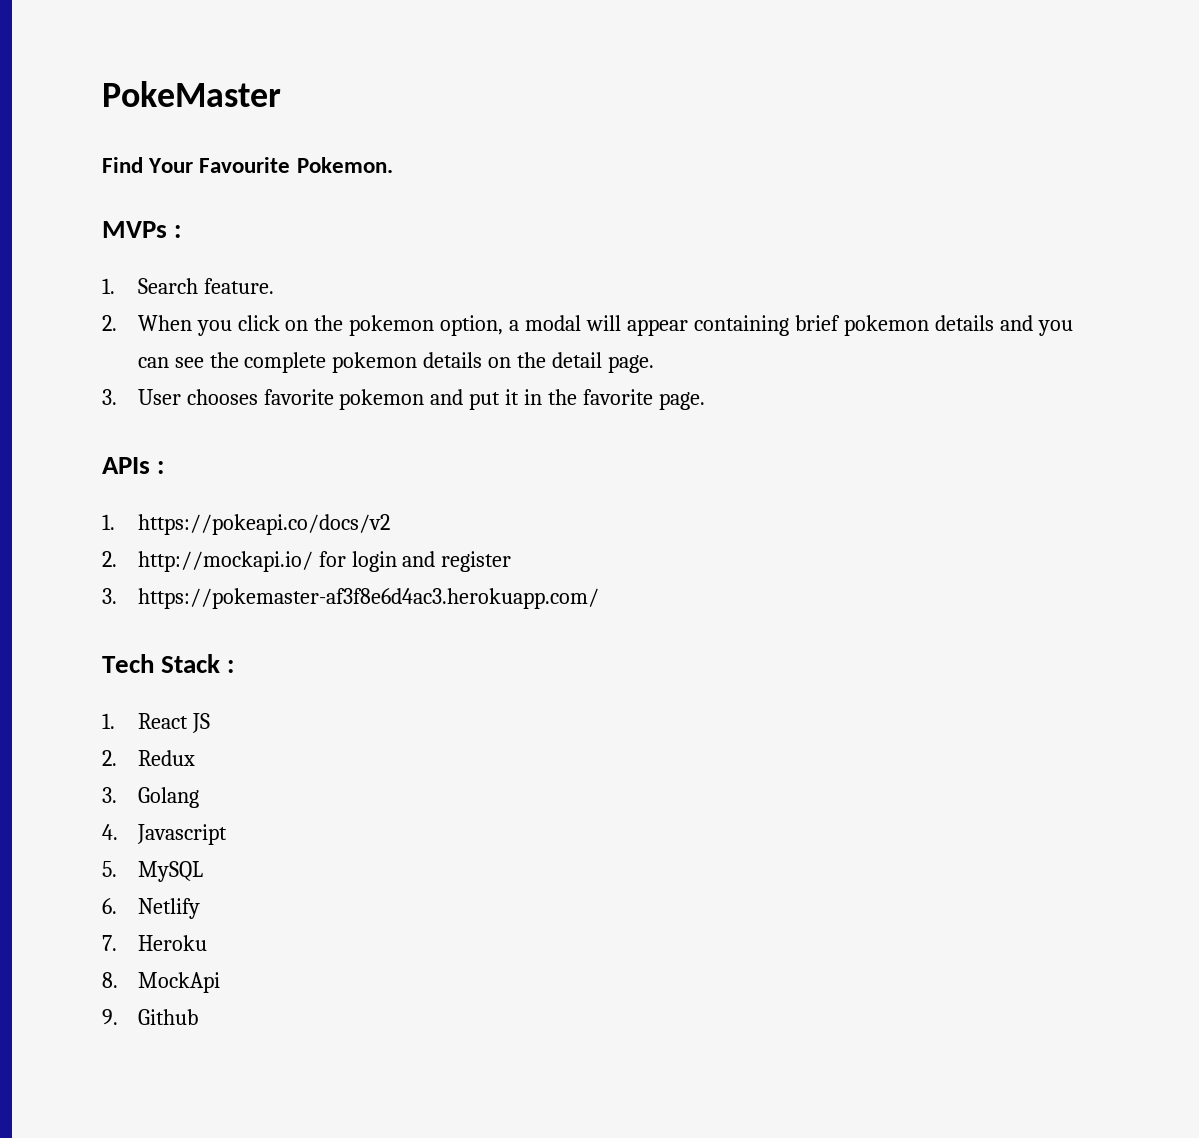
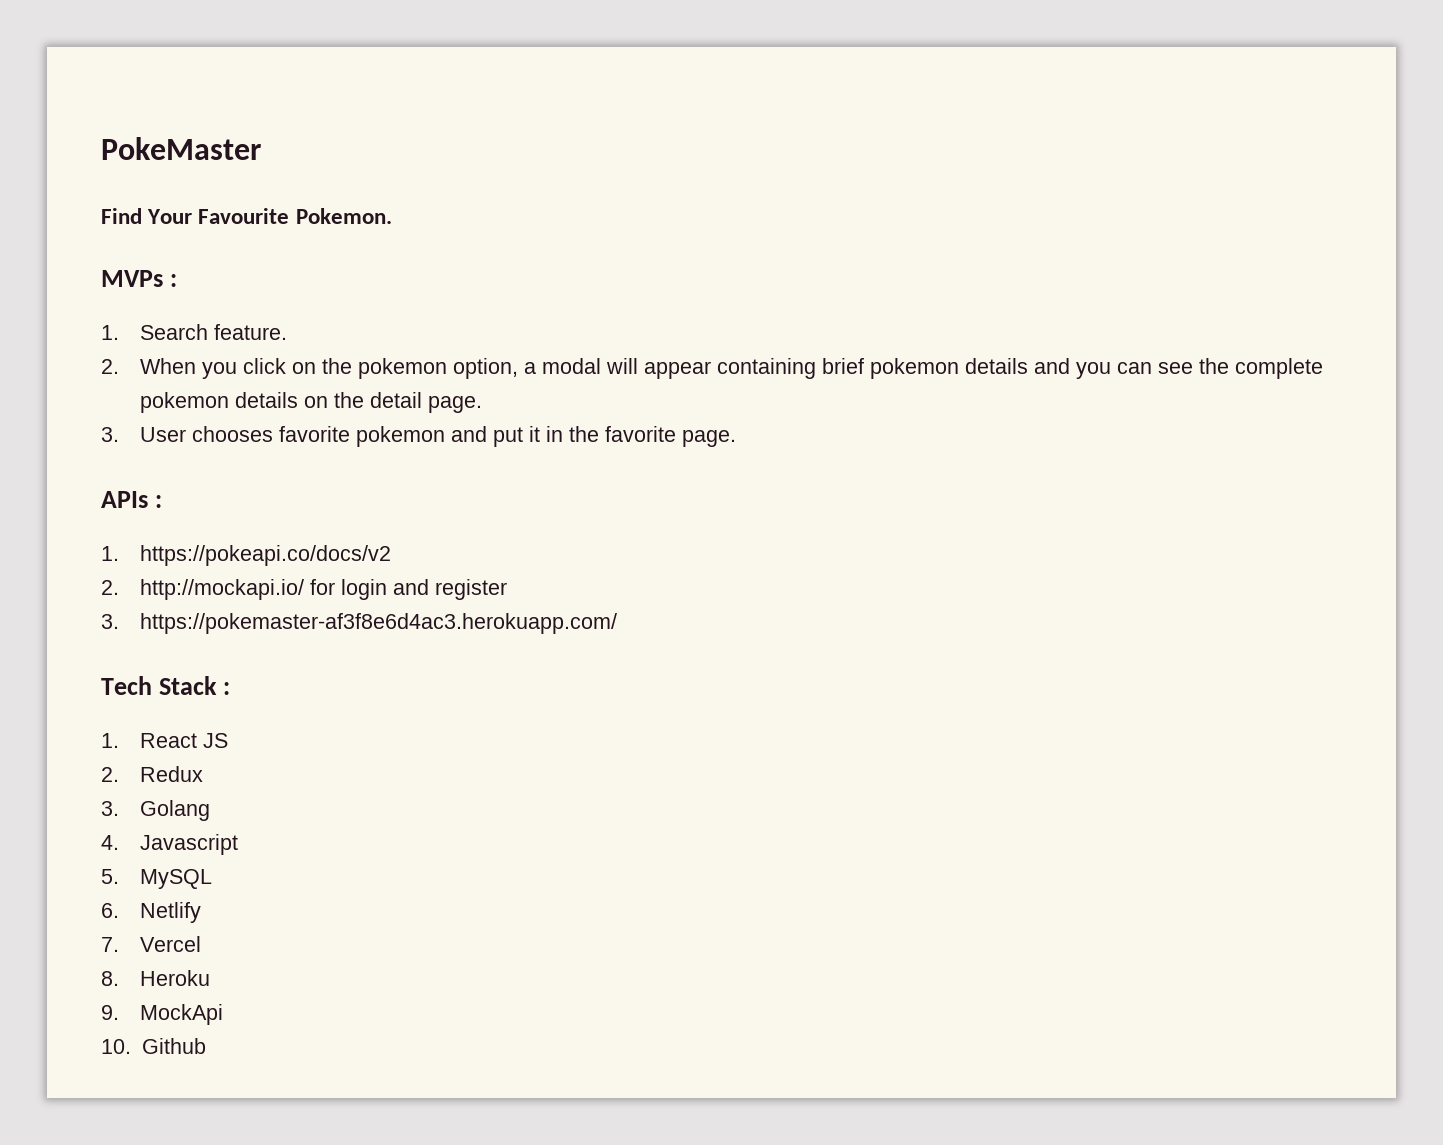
- 7. Heroku
+ 7. Vercel
+ 8. Heroku
- 8. MockApi
+ 9. MockApi
- 9. Github
+ 10. Github

